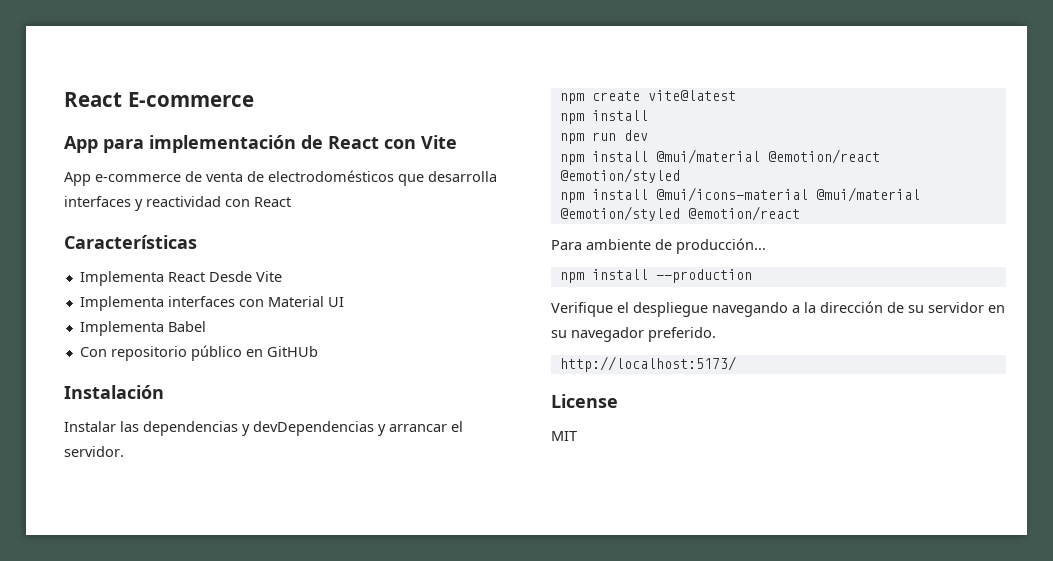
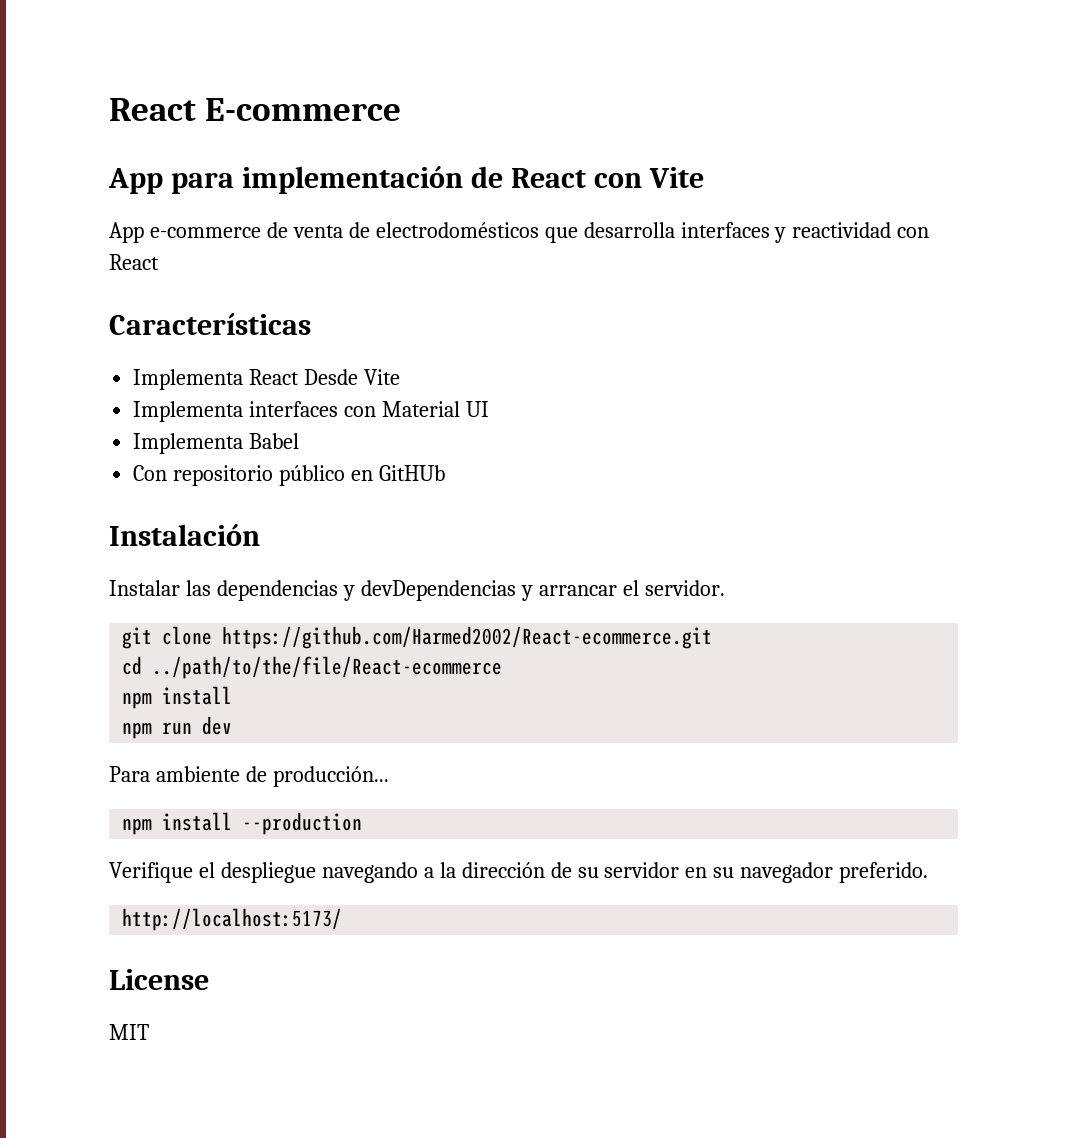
- npm create vite@latest
+ git clone https://github.com/Harmed2002/React-ecommerce.git
+ cd ../path/to/the/file/React-ecommerce
- npm install @mui/material @emotion/react @emotion/styled
- npm install @mui/icons-material @mui/material @emotion/styled @emotion/react

